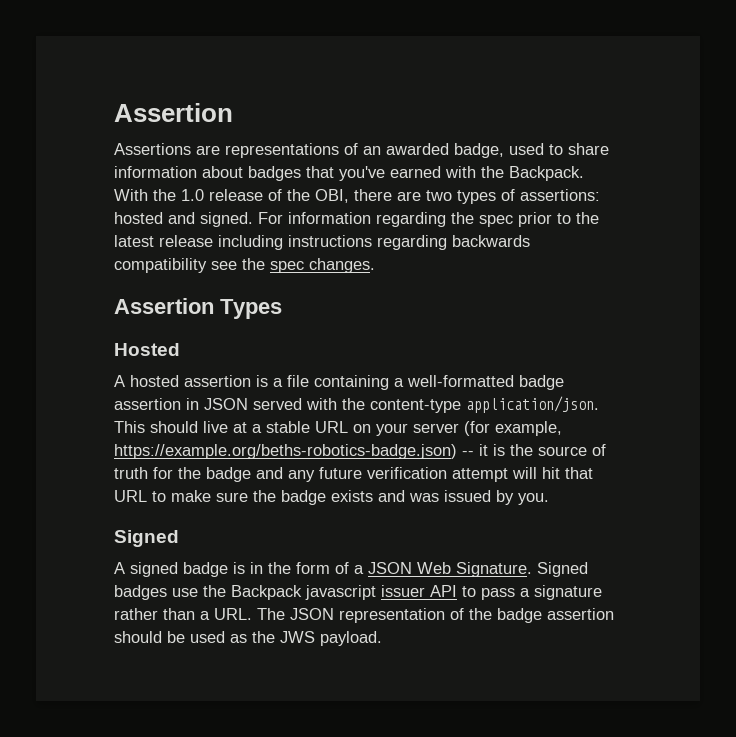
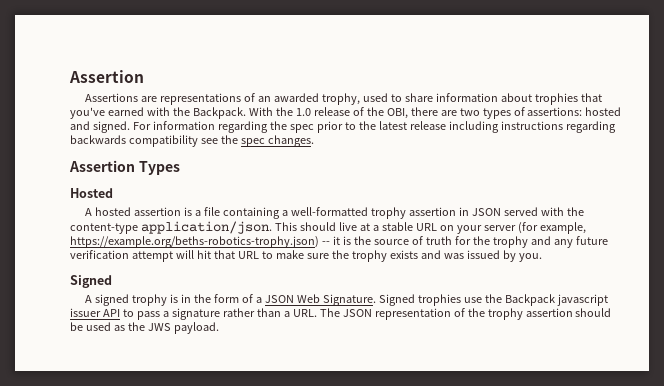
- Assertions are representations of an awarded badge, used to share information about badges that you've earned with the Backpack.
+ Assertions are representations of an awarded trophy, used to share information about trophies that you've earned with the Backpack.
- A hosted assertion is a file containing a well-formatted badge assertion in JSON served with the content-type application/json.
+ A hosted assertion is a file containing a well-formatted trophy assertion in JSON served with the content-type application/json.
- This should live at a stable URL on your server (for example, https://example.org/beths-robotics-badge.json) -- it is the source of truth for the badge and any future verification attempt will hit that URL to make sure the badge exists and was issued by you.
+ This should live at a stable URL on your server (for example, https://example.org/beths-robotics-trophy.json) -- it is the source of truth for the trophy and any future verification attempt will hit that URL to make sure the trophy exists and was issued by you.
- A signed badge is in the form of a JSON Web Signature.
+ A signed trophy is in the form of a JSON Web Signature.
- Signed badges use the Backpack javascript issuer API to pass a signature rather than a URL. The JSON representation of the badge assertion should be used as the JWS payload.
+ Signed trophies use the Backpack javascript issuer API to pass a signature rather than a URL. The JSON representation of the trophy assertion should be used as the JWS payload.

